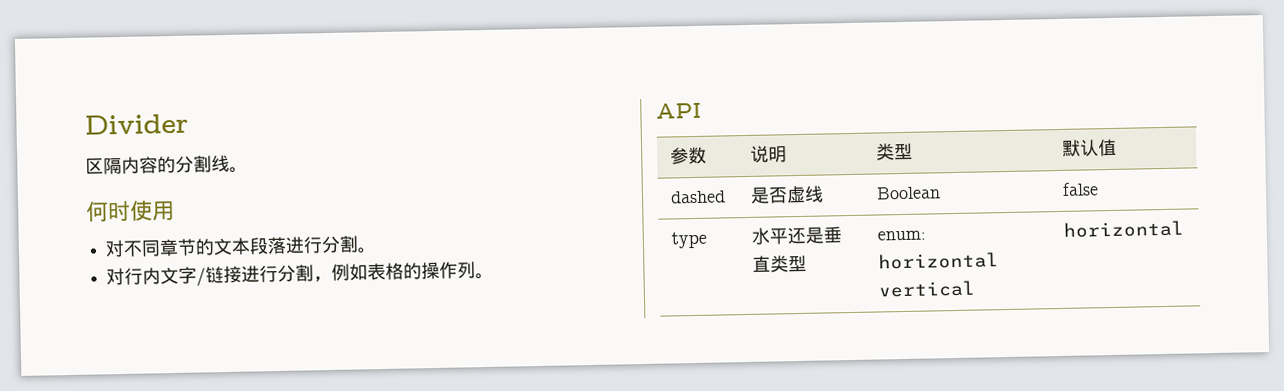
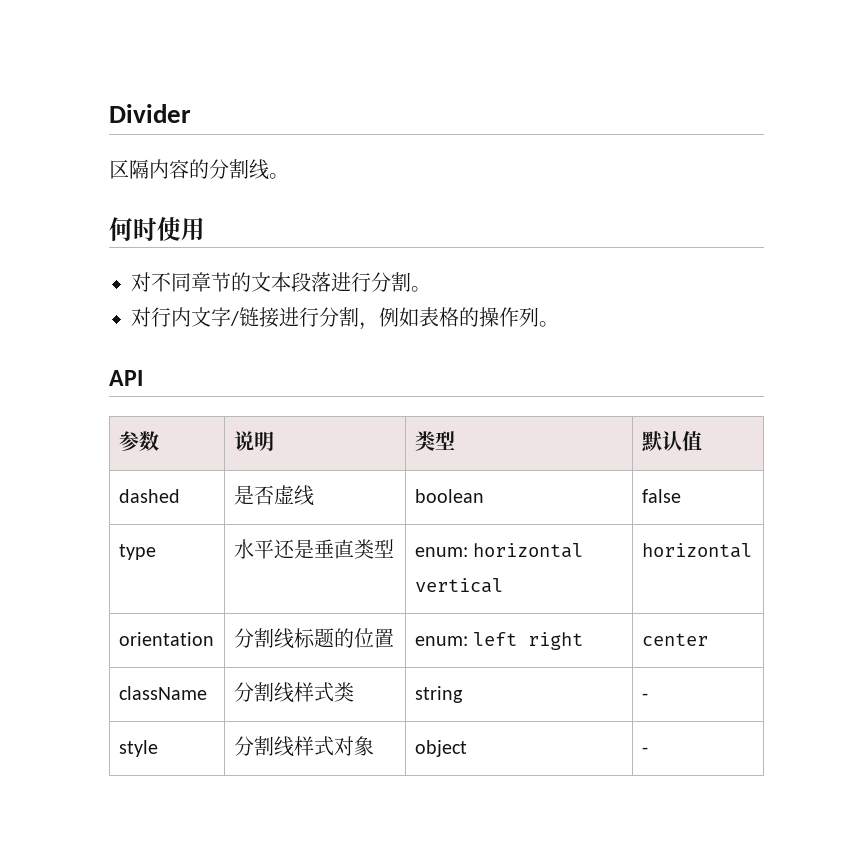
- dashed | 是否虚线 | Boolean | false
+ dashed | 是否虚线 | boolean | false
+ orientation | 分割线标题的位置 | enum: left right | center
+ className | 分割线样式类 | string | -
+ style | 分割线样式对象 | object | -

